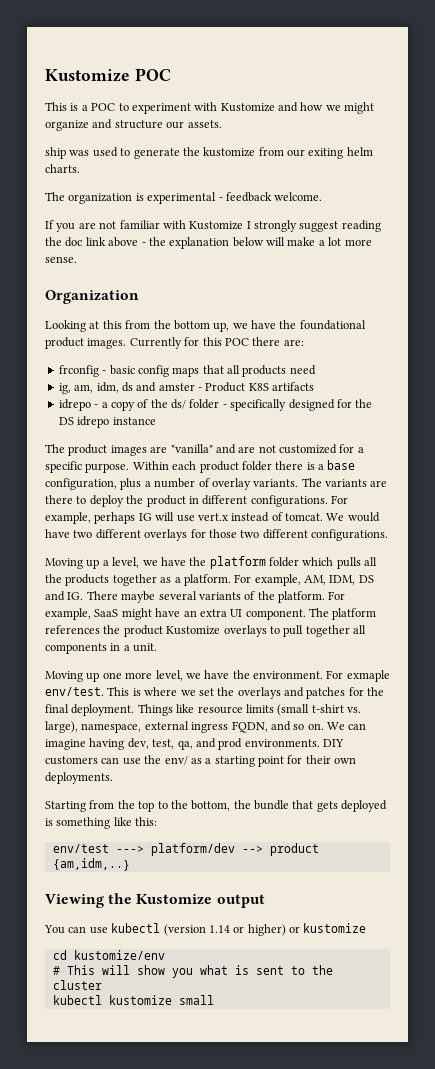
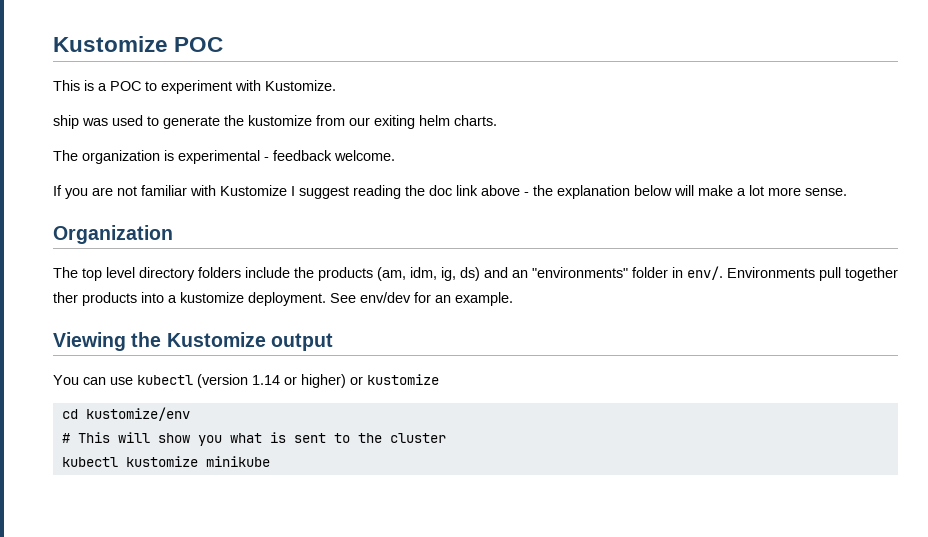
- This is a POC to experiment with Kustomize and how we might organize and structure our assets.
+ This is a POC to experiment with Kustomize.
- If you are not familiar with Kustomize I strongly suggest reading the doc link above - the explanation below will make a lot more sense.
+ If you are not familiar with Kustomize I suggest reading the doc link above - the explanation below will make a lot more sense.
- Looking at this from the bottom up, we have the foundational product images. Currently for this POC there are:
- frconfig - basic config maps that all products need
- ig, am, idm, ds and amster - Product K8S artifacts
- idrepo - a copy of the ds/ folder - specifically designed for the DS idrepo instance
- The product images are "vanilla" and are not customized for a specific purpose. Within each product folder there is a base configuration, plus a number of overlay variants. The variants are there to deploy the product in different configurations. For example, perhaps IG will use vert.x instead of tomcat. We would have two different overlays for those two different configurations.
- Moving up a level, we have the platform folder which pulls all the products together as a platform. For example, AM, IDM, DS and IG. There maybe several variants of the platform. For example, SaaS might have an extra UI component. The platform references the product Kustomize overlays to pull together all components in a unit.
- Moving up one more level, we have the environment. For exmaple env/test. This is where we set the overlays and patches for the final deployment. Things like resource limits (small t-shirt vs. large), namespace, external ingress FQDN, and so on. We can imagine having dev, test, qa, and prod environments. DIY customers can use the env/ as a starting point for their own deployments.
- Starting from the top to the bottom, the bundle that gets deployed is something like this:
- env/test ---> platform/dev --> product {am,idm,..}
+ The top level directory folders include the products (am, idm, ig, ds) and an "environments" folder in env/. Environments pull together ther products into a kustomize deployment. See env/dev for an example.
- kubectl kustomize small
+ kubectl kustomize minikube

